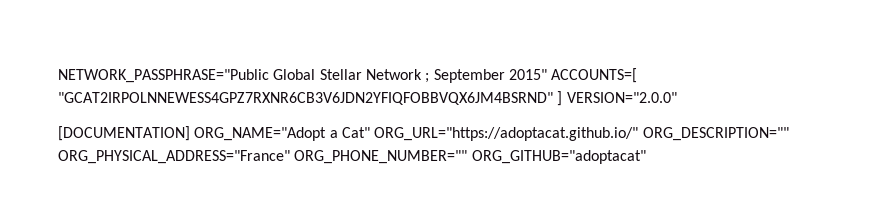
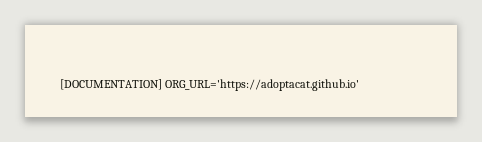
- NETWORK_PASSPHRASE="Public Global Stellar Network ; September 2015" ACCOUNTS=[ "GCAT2IRPOLNNEWESS4GPZ7RXNR6CB3V6JDN2YFIQFOBBVQX6JM4BSRND" ] VERSION="2.0.0"
- [DOCUMENTATION] ORG_NAME="Adopt a Cat" ORG_URL="https://adoptacat.github.io/" ORG_DESCRIPTION="" ORG_PHYSICAL_ADDRESS="France" ORG_PHONE_NUMBER="" ORG_GITHUB="adoptacat"
+ [DOCUMENTATION] ORG_URL='https://adoptacat.github.io'

